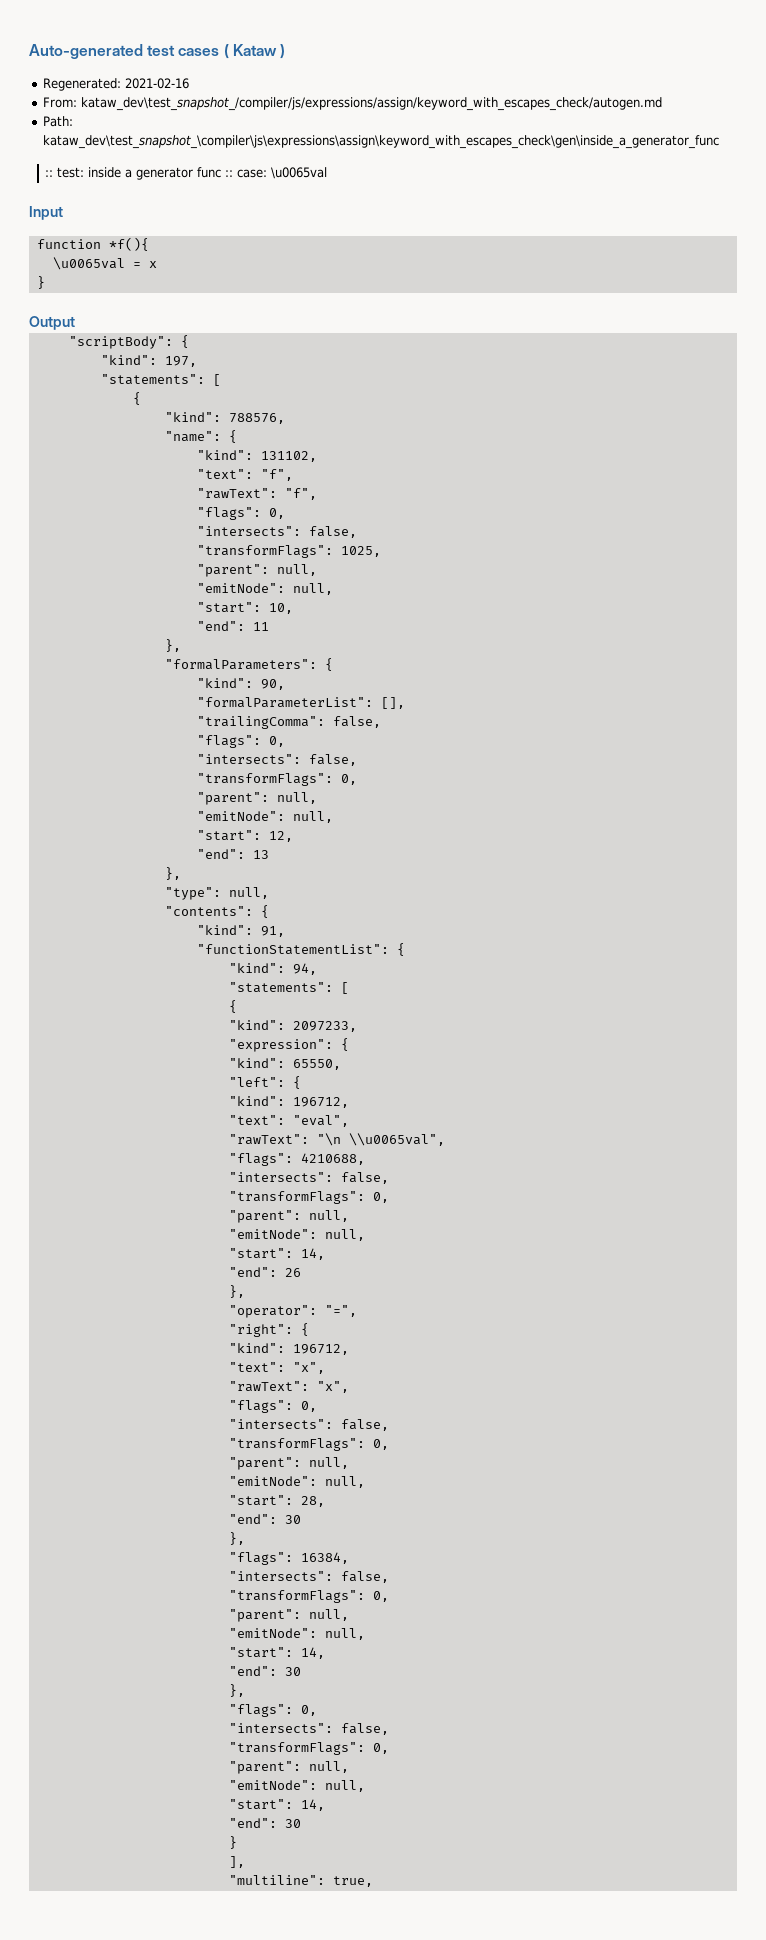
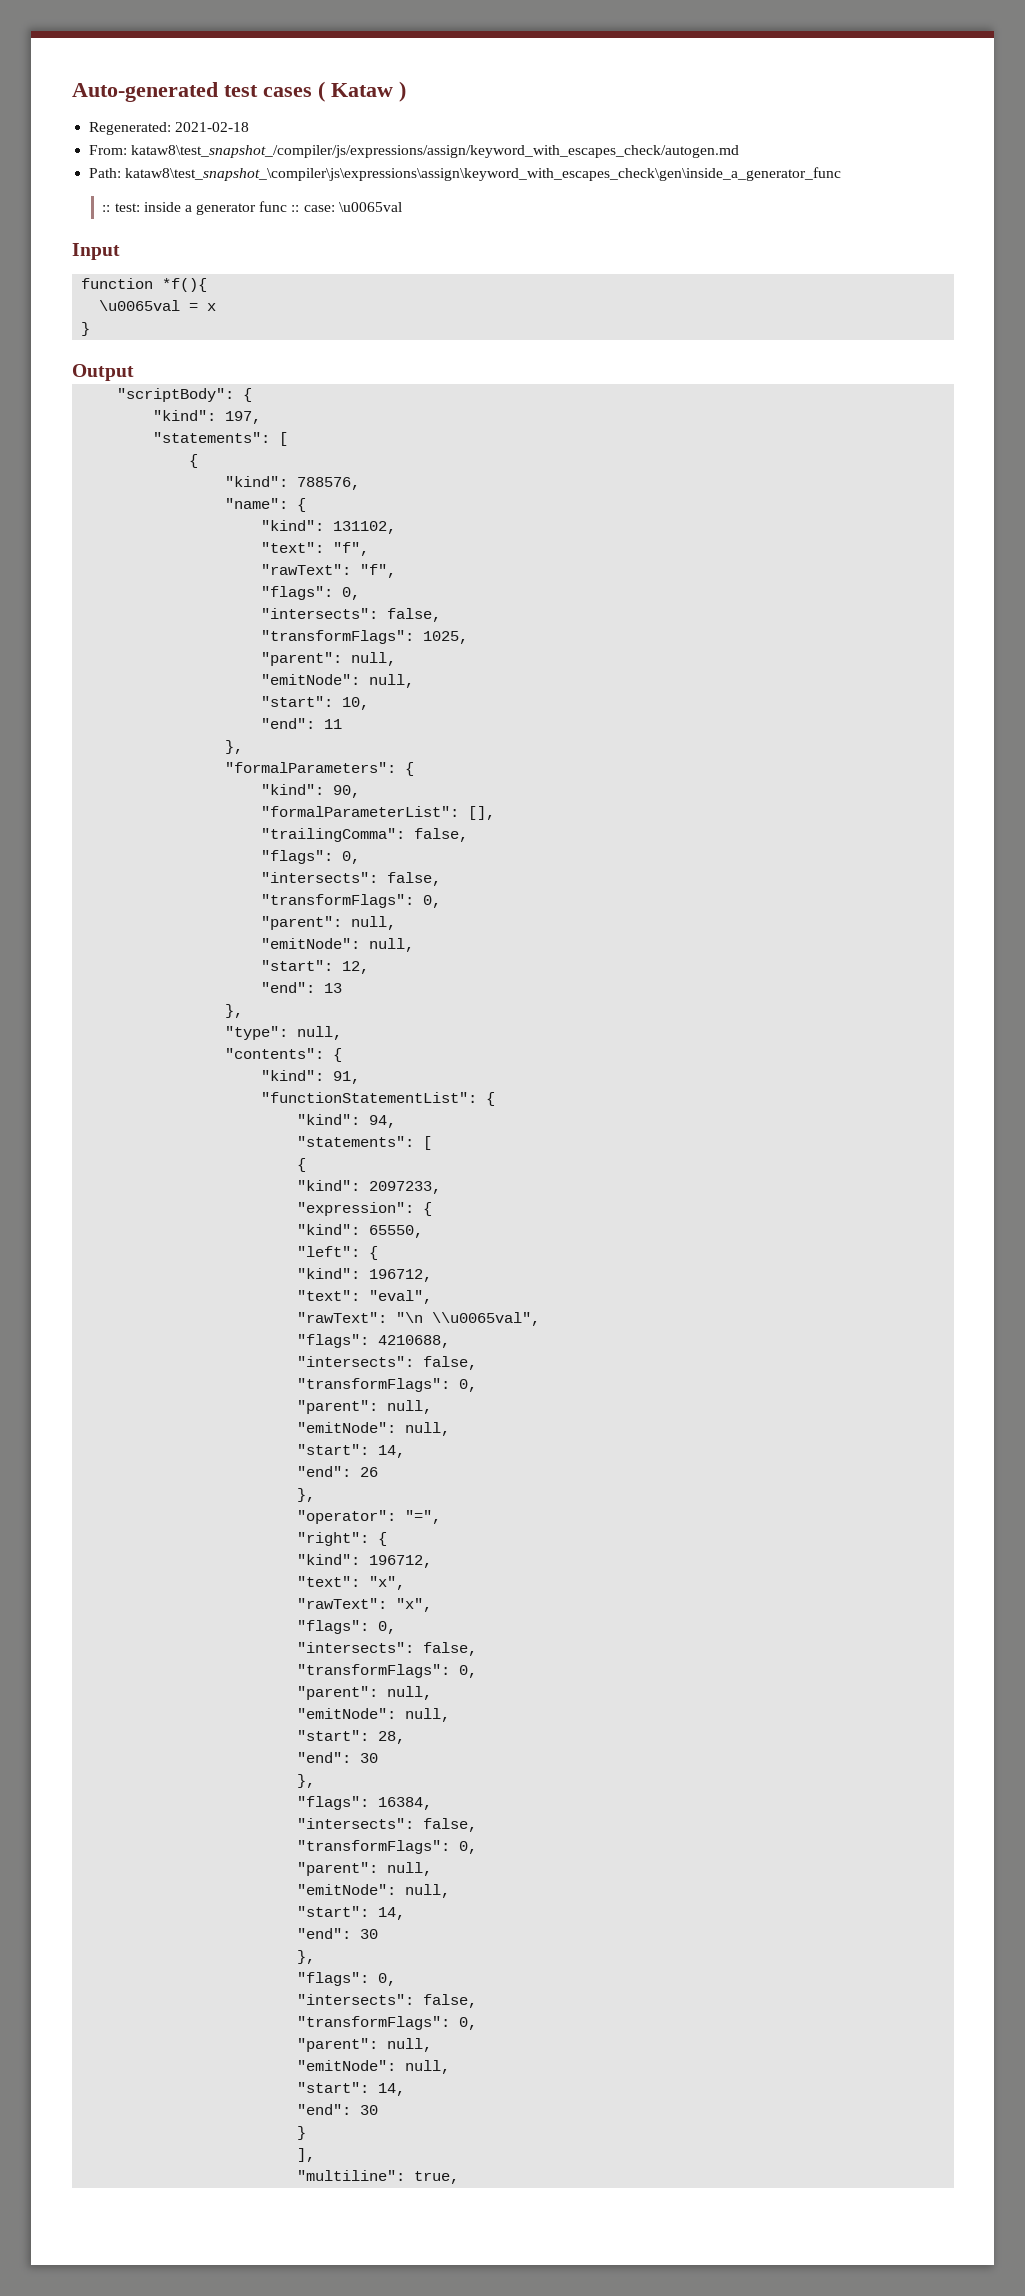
- Regenerated: 2021-02-16
+ Regenerated: 2021-02-18
- From: kataw_dev\test_snapshot_/compiler/js/expressions/assign/keyword_with_escapes_check/autogen.md
+ From: kataw8\test_snapshot_/compiler/js/expressions/assign/keyword_with_escapes_check/autogen.md
- Path: kataw_dev\test_snapshot_\compiler\js\expressions\assign\keyword_with_escapes_check\gen\inside_a_generator_func
+ Path: kataw8\test_snapshot_\compiler\js\expressions\assign\keyword_with_escapes_check\gen\inside_a_generator_func

